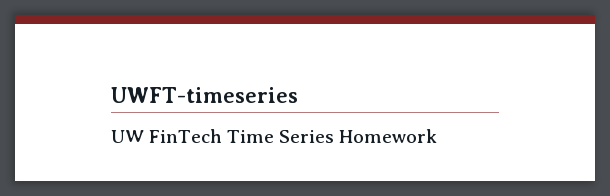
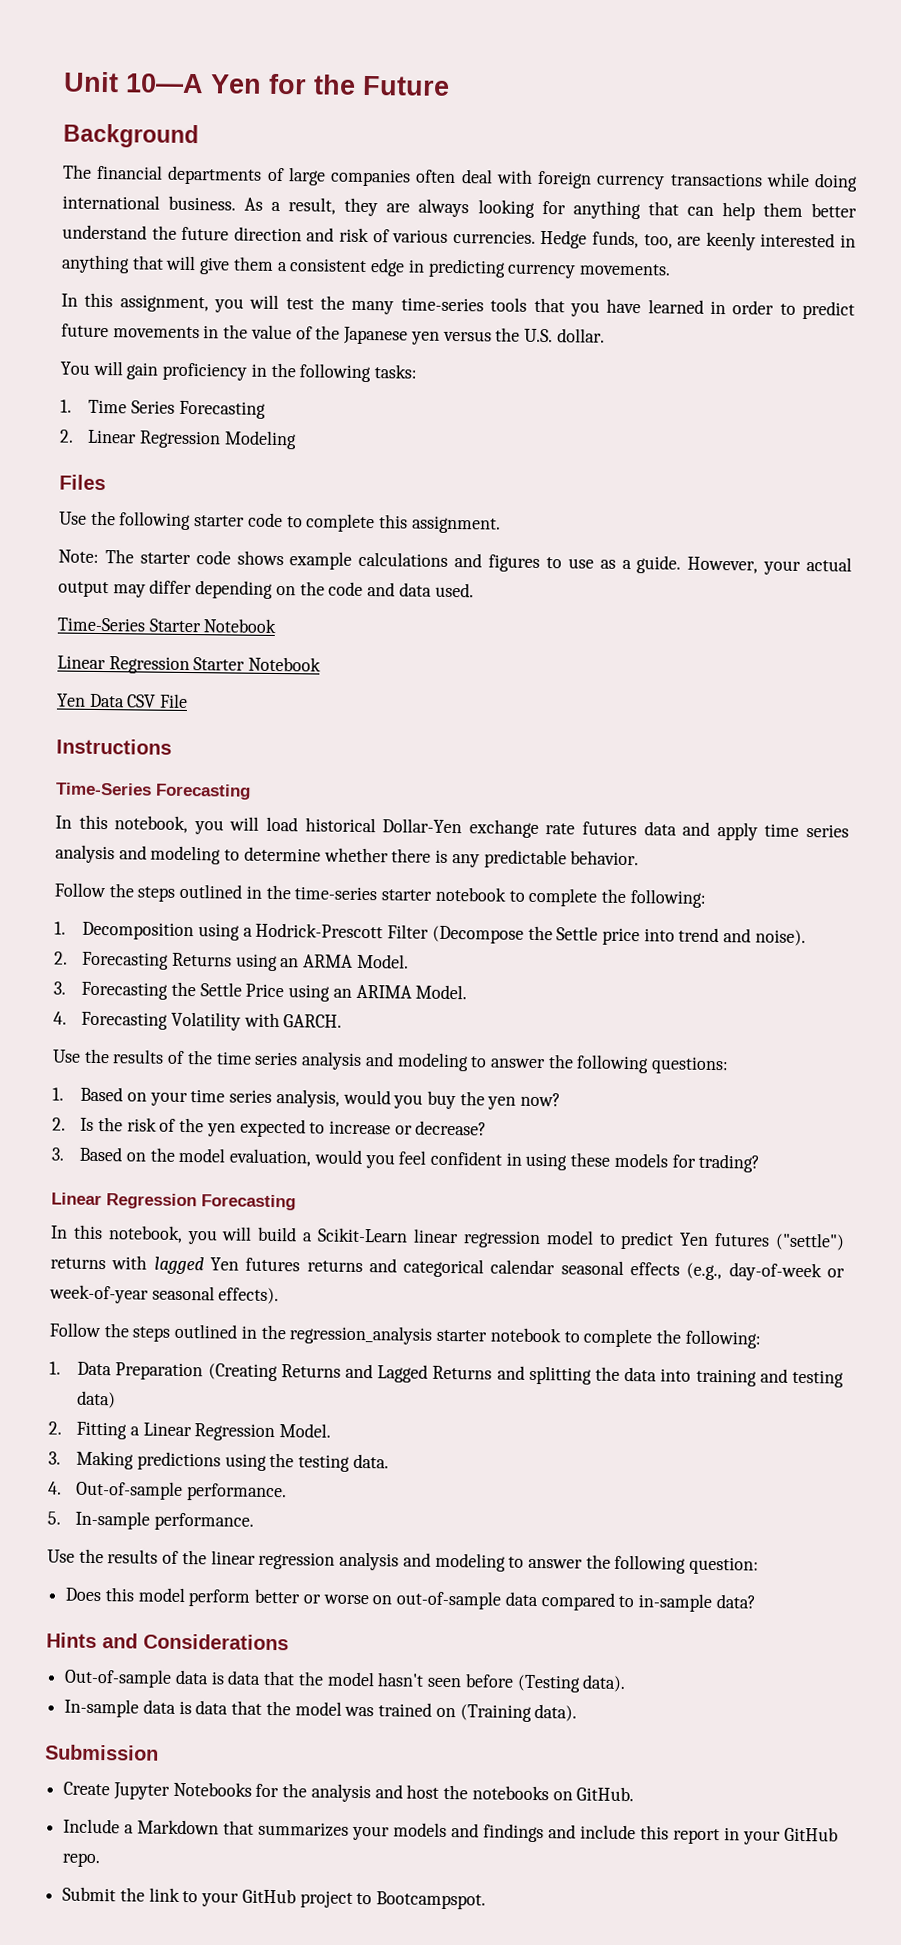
- UWFT-timeseries
- UW FinTech Time Series Homework
+ Unit 10—A Yen for the Future
+ Background
+ The financial departments of large companies often deal with foreign currency transactions while doing international business. As a result, they are always looking for anything that can help them better understand the future direction and risk of various currencies. Hedge funds, too, are keenly interested in anything that will give them a consistent edge in predicting currency movements.
+ In this assignment, you will test the many time-series tools that you have learned in order to predict future movements in the value of the Japanese yen versus the U.S. dollar.
+ You will gain proficiency in the following tasks:
+ 1. Time Series Forecasting
+ 2. Linear Regression Modeling
+ Files
+ Use the following starter code to complete this assignment.
+ Note: The starter code shows example calculations and figures to use as a guide. However, your actual output may differ depending on the code and data used.
+ Time-Series Starter Notebook
+ Linear Regression Starter Notebook
+ Yen Data CSV File
+ Instructions
+ Time-Series Forecasting
+ In this notebook, you will load historical Dollar-Yen exchange rate futures data and apply time series analysis and modeling to determine whether there is any predictable behavior.
+ Follow the steps outlined in the time-series starter notebook to complete the following:
+ 1. Decomposition using a Hodrick-Prescott Filter (Decompose the Settle price into trend and noise).
+ 2. Forecasting Returns using an ARMA Model.
+ 3. Forecasting the Settle Price using an ARIMA Model.
+ 4. Forecasting Volatility with GARCH.
+ Use the results of the time series analysis and modeling to answer the following questions:
+ 1. Based on your time series analysis, would you buy the yen now?
+ 2. Is the risk of the yen expected to increase or decrease?
+ 3. Based on the model evaluation, would you feel confident in using these models for trading?
+ Linear Regression Forecasting
+ In this notebook, you will build a Scikit-Learn linear regression model to predict Yen futures ("settle") returns with lagged Yen futures returns and categorical calendar seasonal effects (e.g., day-of-week or week-of-year seasonal effects).
+ Follow the steps outlined in the regression_analysis starter notebook to complete the following:
+ 1. Data Preparation (Creating Returns and Lagged Returns and splitting the data into training and testing data)
+ 2. Fitting a Linear Regression Model.
+ 3. Making predictions using the testing data.
+ 4. Out-of-sample performance.
+ 5. In-sample performance.
+ Use the results of the linear regression analysis and modeling to answer the following question:
+ Does this model perform better or worse on out-of-sample data compared to in-sample data?
+ Hints and Considerations
+ Out-of-sample data is data that the model hasn't seen before (Testing data).
+ In-sample data is data that the model was trained on (Training data).
+ Submission
+ Create Jupyter Notebooks for the analysis and host the notebooks on GitHub.
+ Include a Markdown that summarizes your models and findings and include this report in your GitHub repo.
+ Submit the link to your GitHub project to Bootcampspot.

